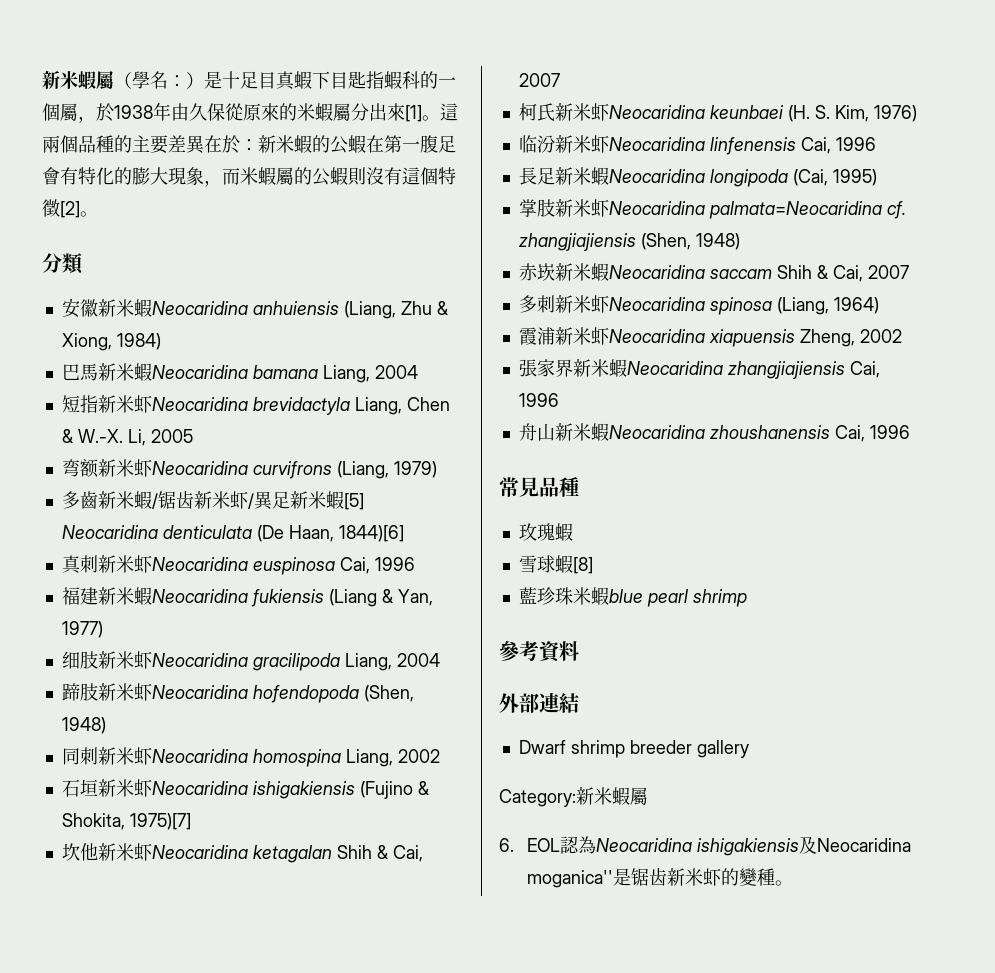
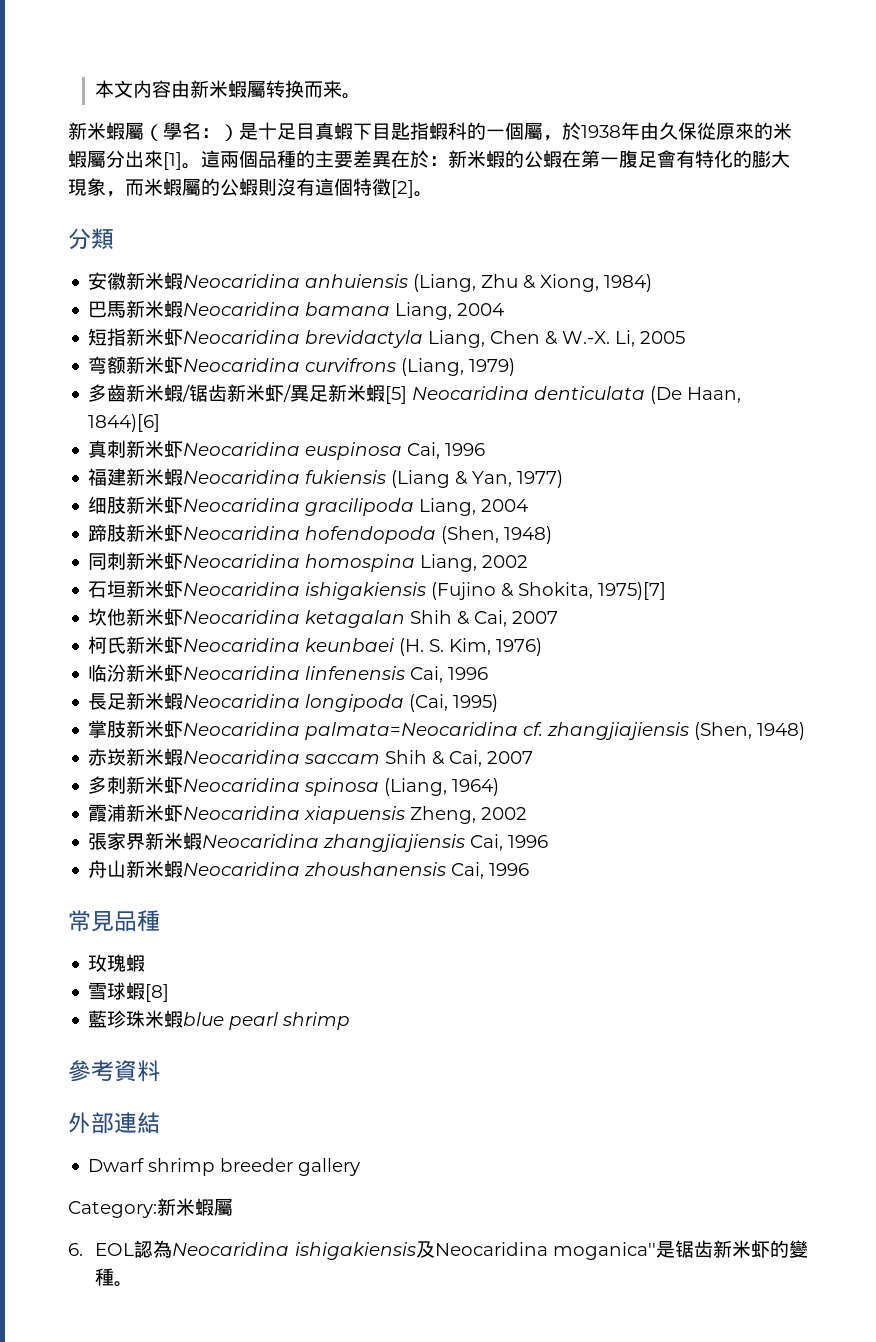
+ 本文内容由新米蝦屬转换而来。

